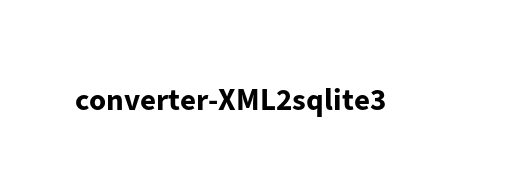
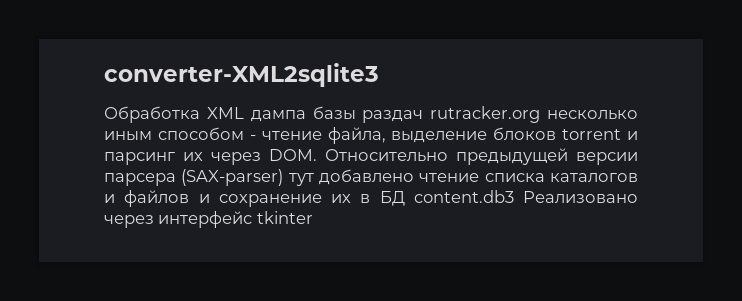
+ Обработка XML дампа базы раздач rutracker.org несколько иным способом - чтение файла, выделение блоков torrent и парсинг их через DOM. Относительно предыдущей версии парсера (SAX-parser) тут добавлено чтение списка каталогов и файлов и сохранение их в БД content.db3 Реализовано через интерфейс tkinter

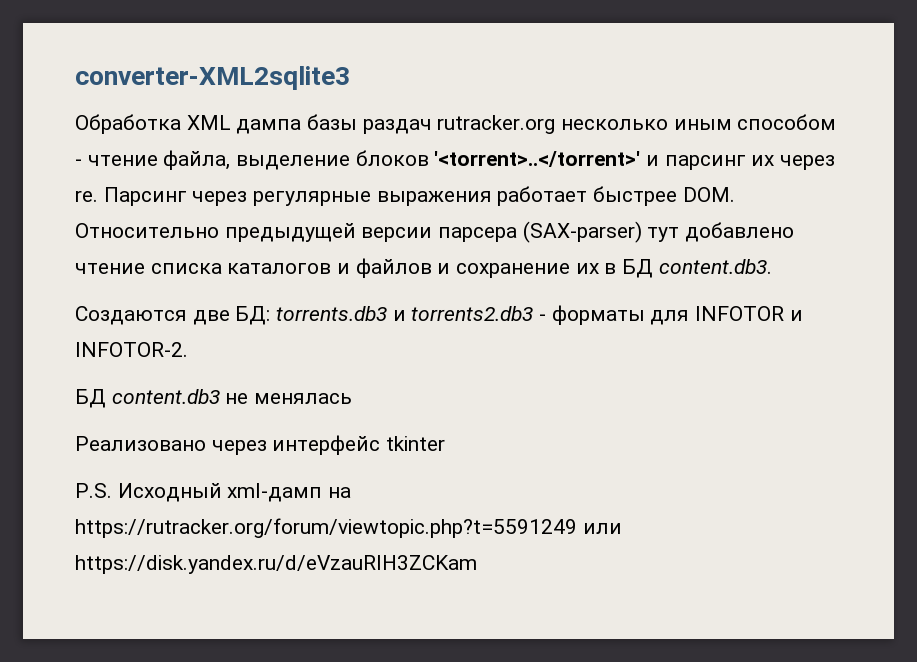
- Обработка XML дампа базы раздач rutracker.org несколько иным способом - чтение файла, выделение блоков torrent и парсинг их через DOM. Относительно предыдущей версии парсера (SAX-parser) тут добавлено чтение списка каталогов и файлов и сохранение их в БД content.db3 Реализовано через интерфейс tkinter
+ Обработка XML дампа базы раздач rutracker.org несколько иным способом - чтение файла, выделение блоков '<torrent>..</torrent>' и парсинг их через re. Парсинг через регулярные выражения работает быстрее DOM. Относительно предыдущей версии парсера (SAX-parser) тут добавлено чтение списка каталогов и файлов и сохранение их в БД content.db3.
+ Создаются две БД: torrents.db3 и torrents2.db3 - форматы для INFOTOR и INFOTOR-2.
+ БД content.db3 не менялась
+ Реализовано через интерфейс tkinter
+ P.S. Исходный xml-дамп на https://rutracker.org/forum/viewtopic.php?t=5591249 или https://disk.yandex.ru/d/eVzauRIH3ZCKam

